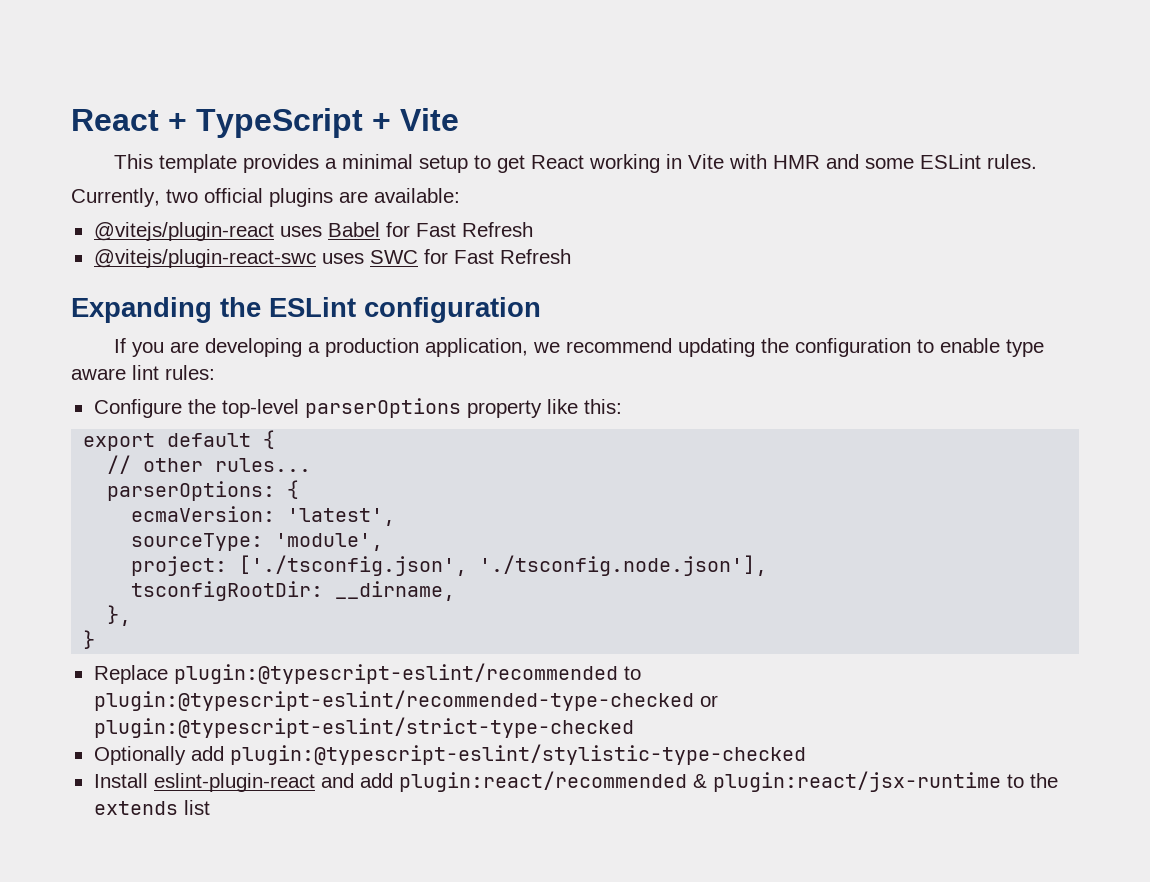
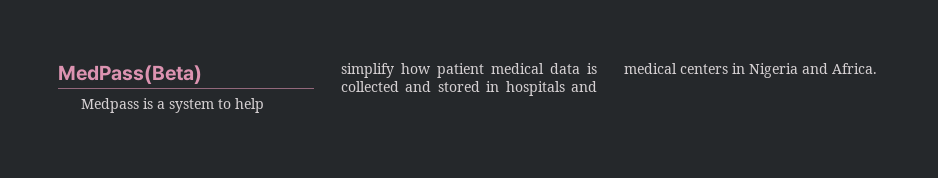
- React + TypeScript + Vite
- This template provides a minimal setup to get React working in Vite with HMR and some ESLint rules.
- Currently, two official plugins are available:
- @vitejs/plugin-react uses Babel for Fast Refresh
- @vitejs/plugin-react-swc uses SWC for Fast Refresh
- Expanding the ESLint configuration
- If you are developing a production application, we recommend updating the configuration to enable type aware lint rules:
- Configure the top-level parserOptions property like this:
- export default {
- // other rules...
- parserOptions: {
- ecmaVersion: 'latest',
- sourceType: 'module',
- project: ['./tsconfig.json', './tsconfig.node.json'],
- tsconfigRootDir: __dirname,
- },
- }
- Replace plugin:@typescript-eslint/recommended to plugin:@typescript-eslint/recommended-type-checked or plugin:@typescript-eslint/strict-type-checked
- Optionally add plugin:@typescript-eslint/stylistic-type-checked
- Install eslint-plugin-react and add plugin:react/recommended & plugin:react/jsx-runtime to the extends list
+ MedPass(Beta)
+ Medpass is a system to help simplify how patient medical data is collected and stored in hospitals and medical centers in Nigeria and Africa.

